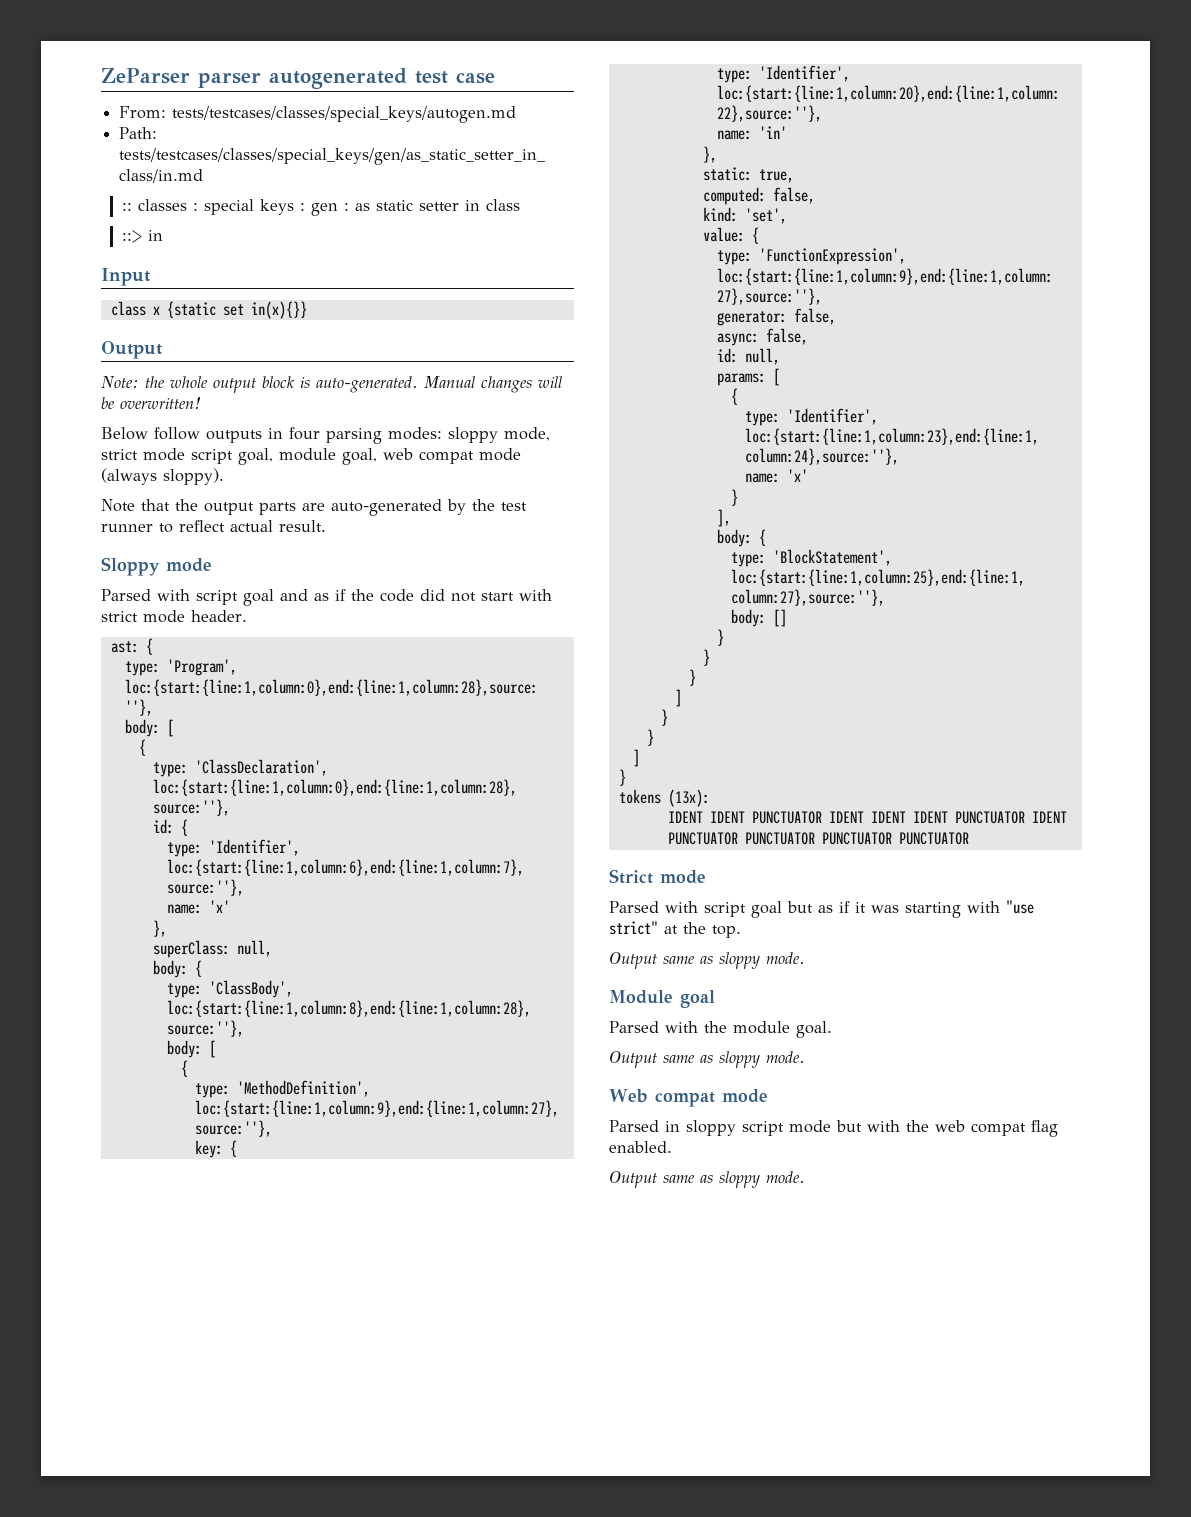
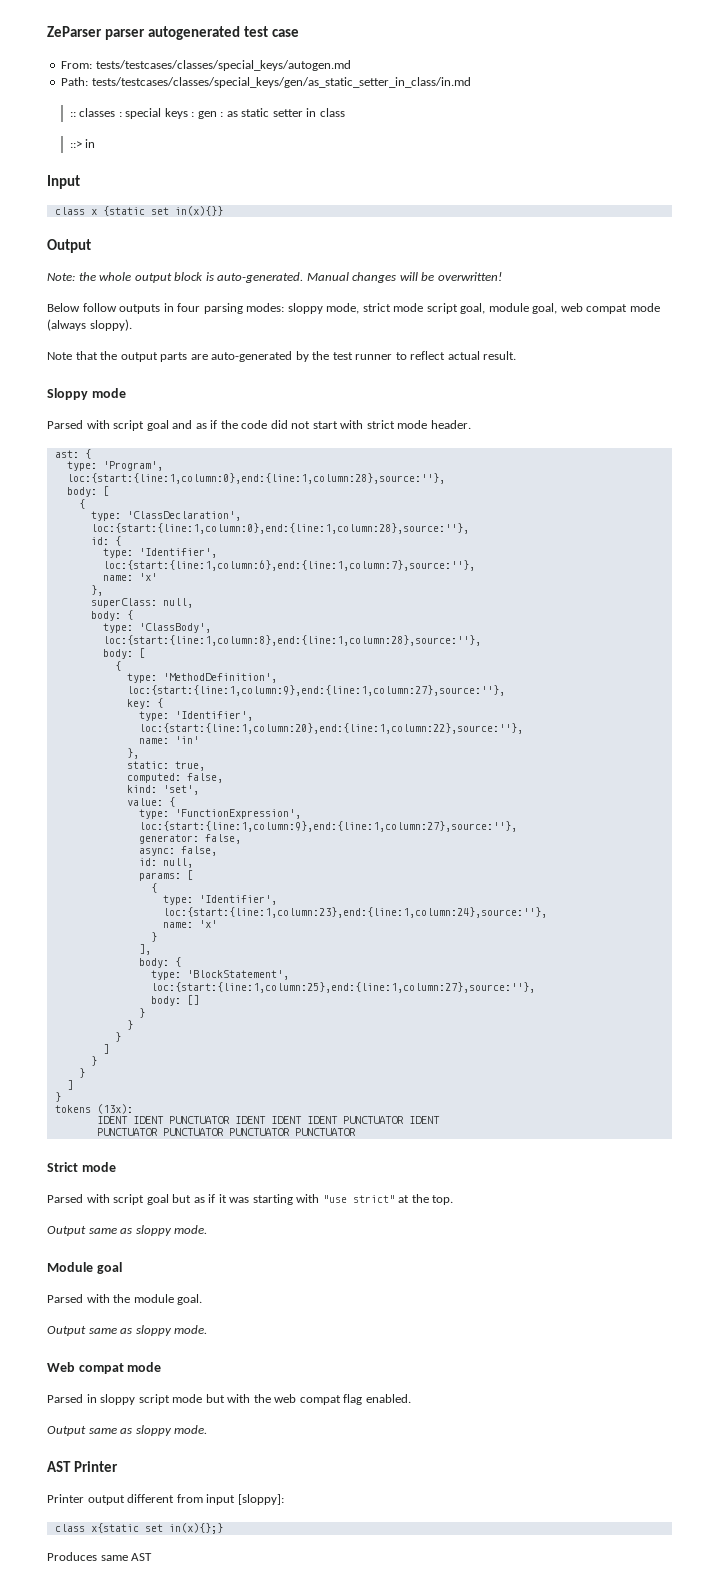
+ AST Printer
+ Printer output different from input [sloppy]:
+ class x{static set in(x){};}
+ Produces same AST

